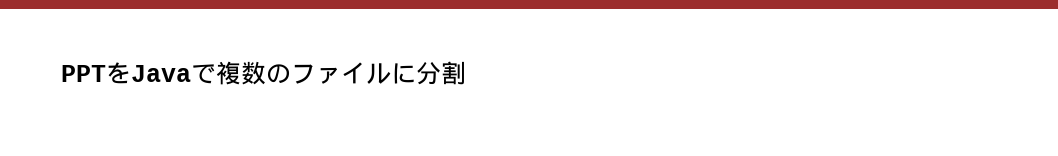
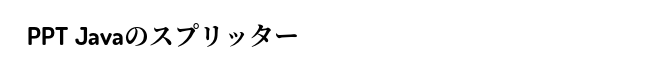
- PPTをJavaで複数のファイルに分割
+ PPT Javaのスプリッター

